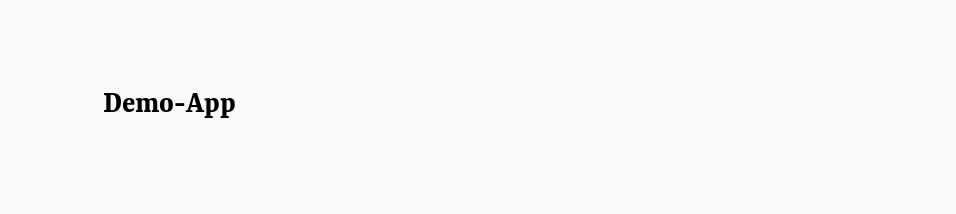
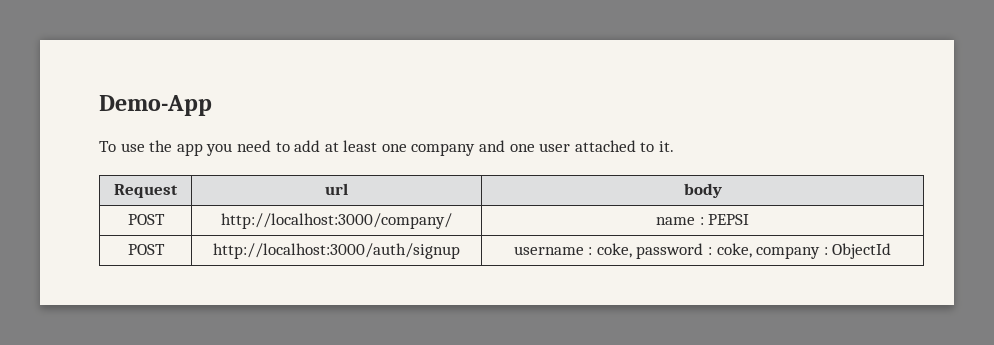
+ To use the app you need to add at least one company and one user attached to it.
+ Request | url | body
+ POST | http://localhost:3000/company/ | name : PEPSI
+ POST | http://localhost:3000/auth/signup | username : coke, password : coke, company : ObjectId

